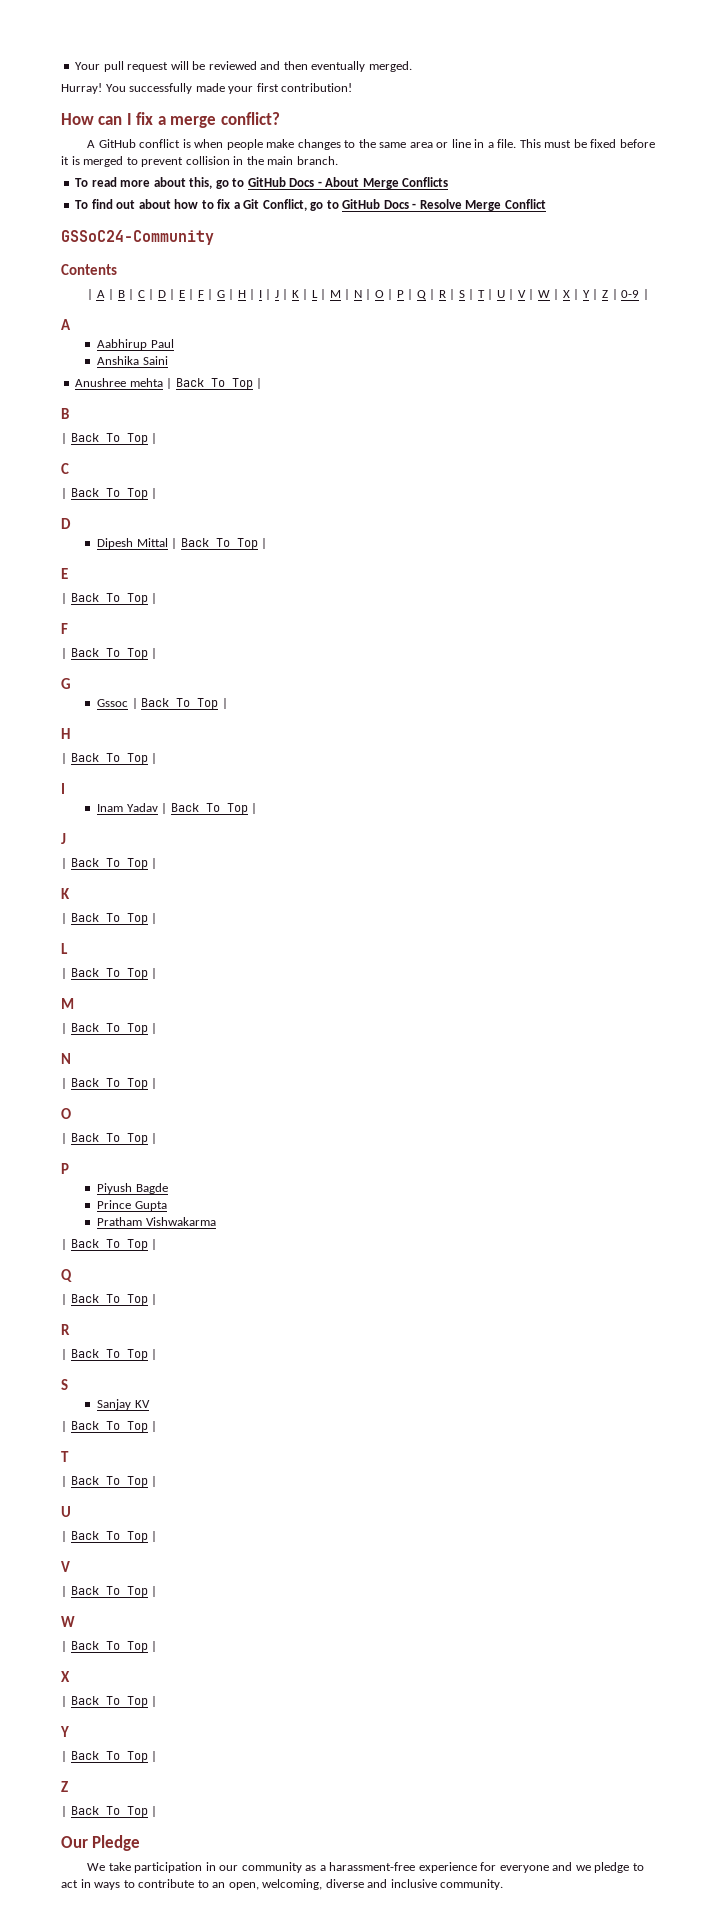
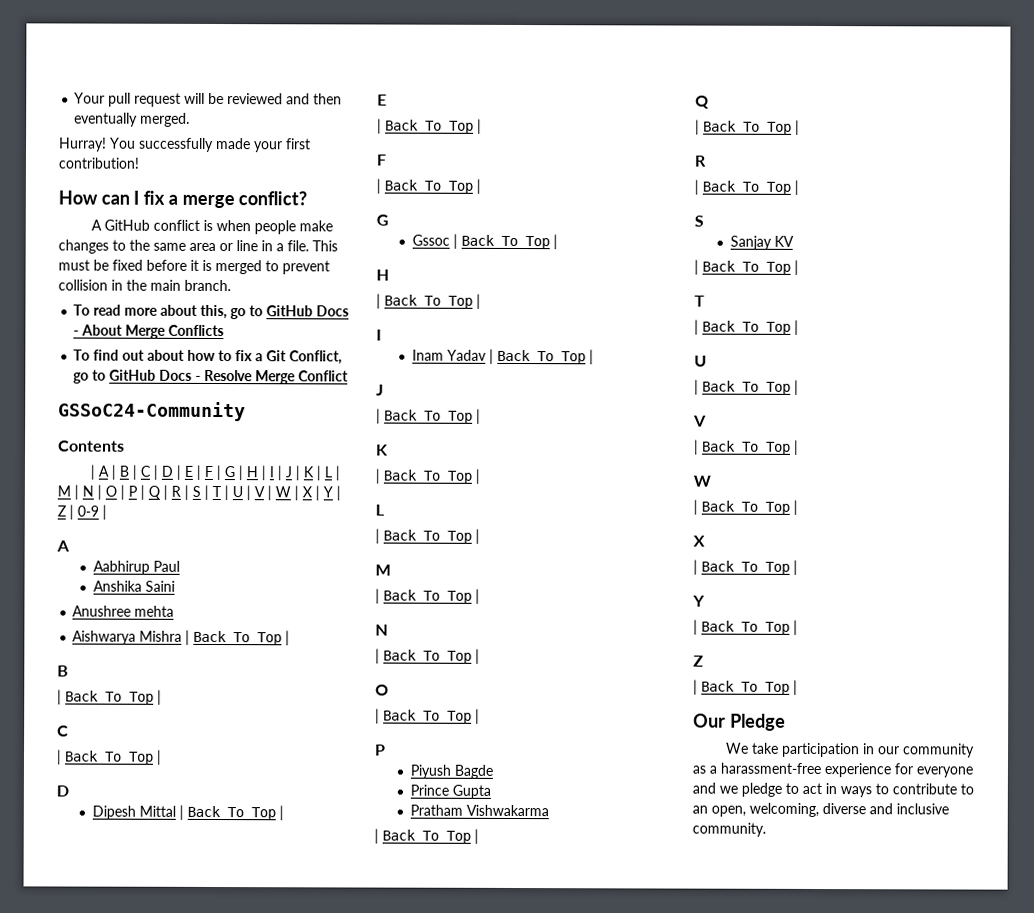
- Anushree mehta | Back To Top |
+ Anushree mehta
+ Aishwarya Mishra | Back To Top |

